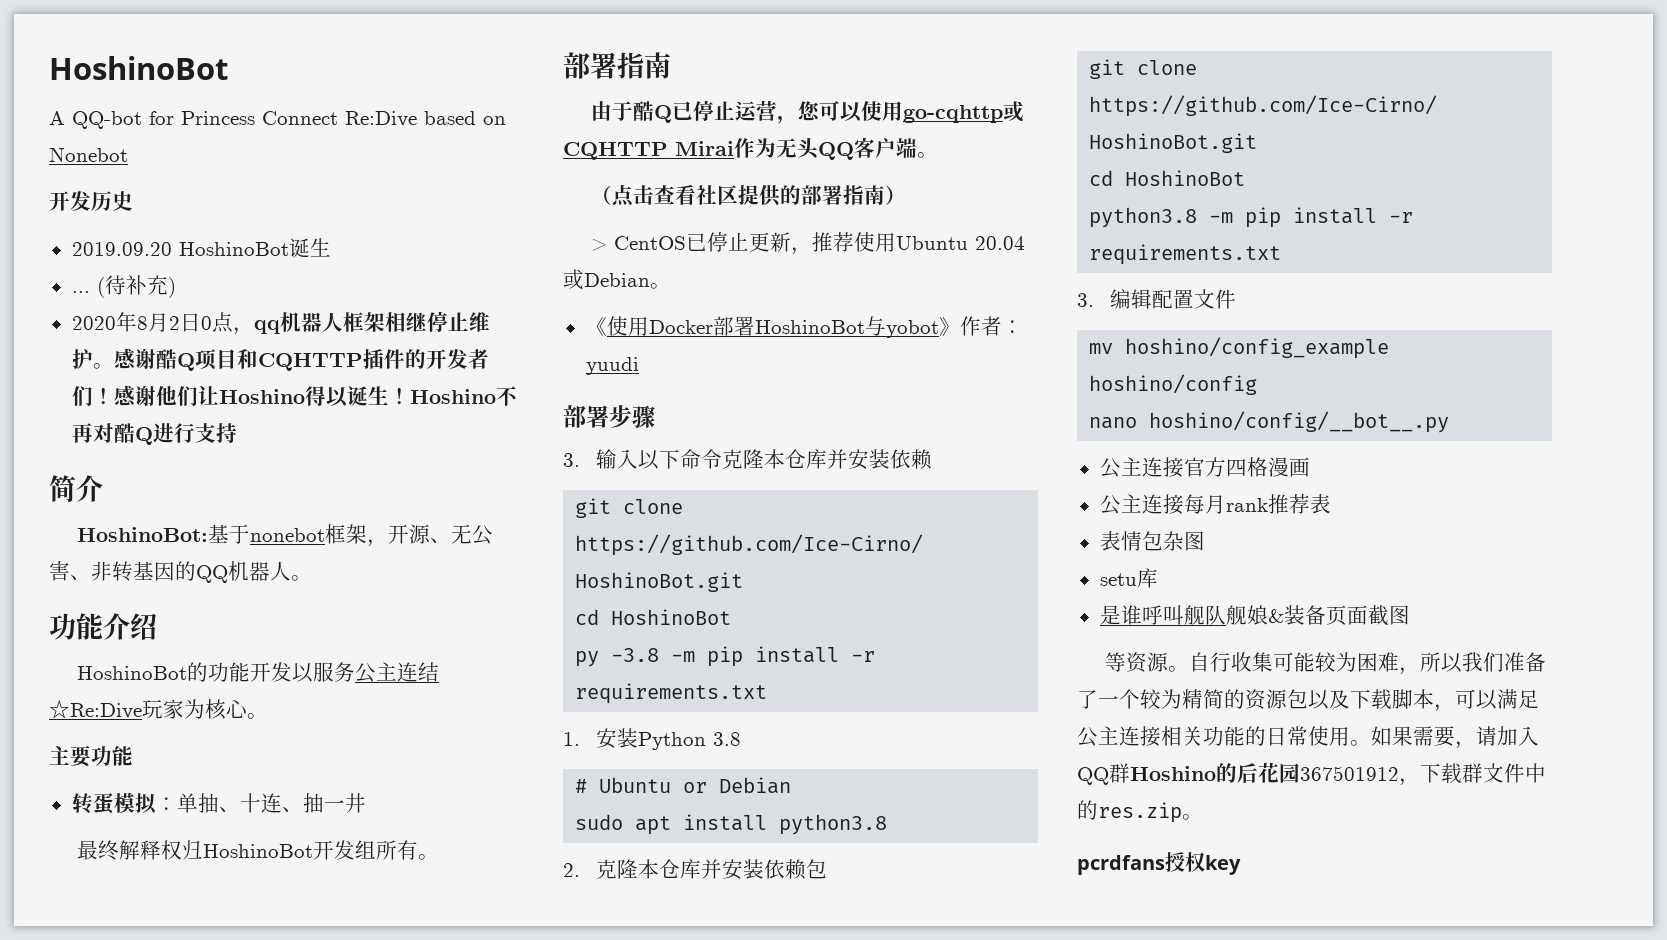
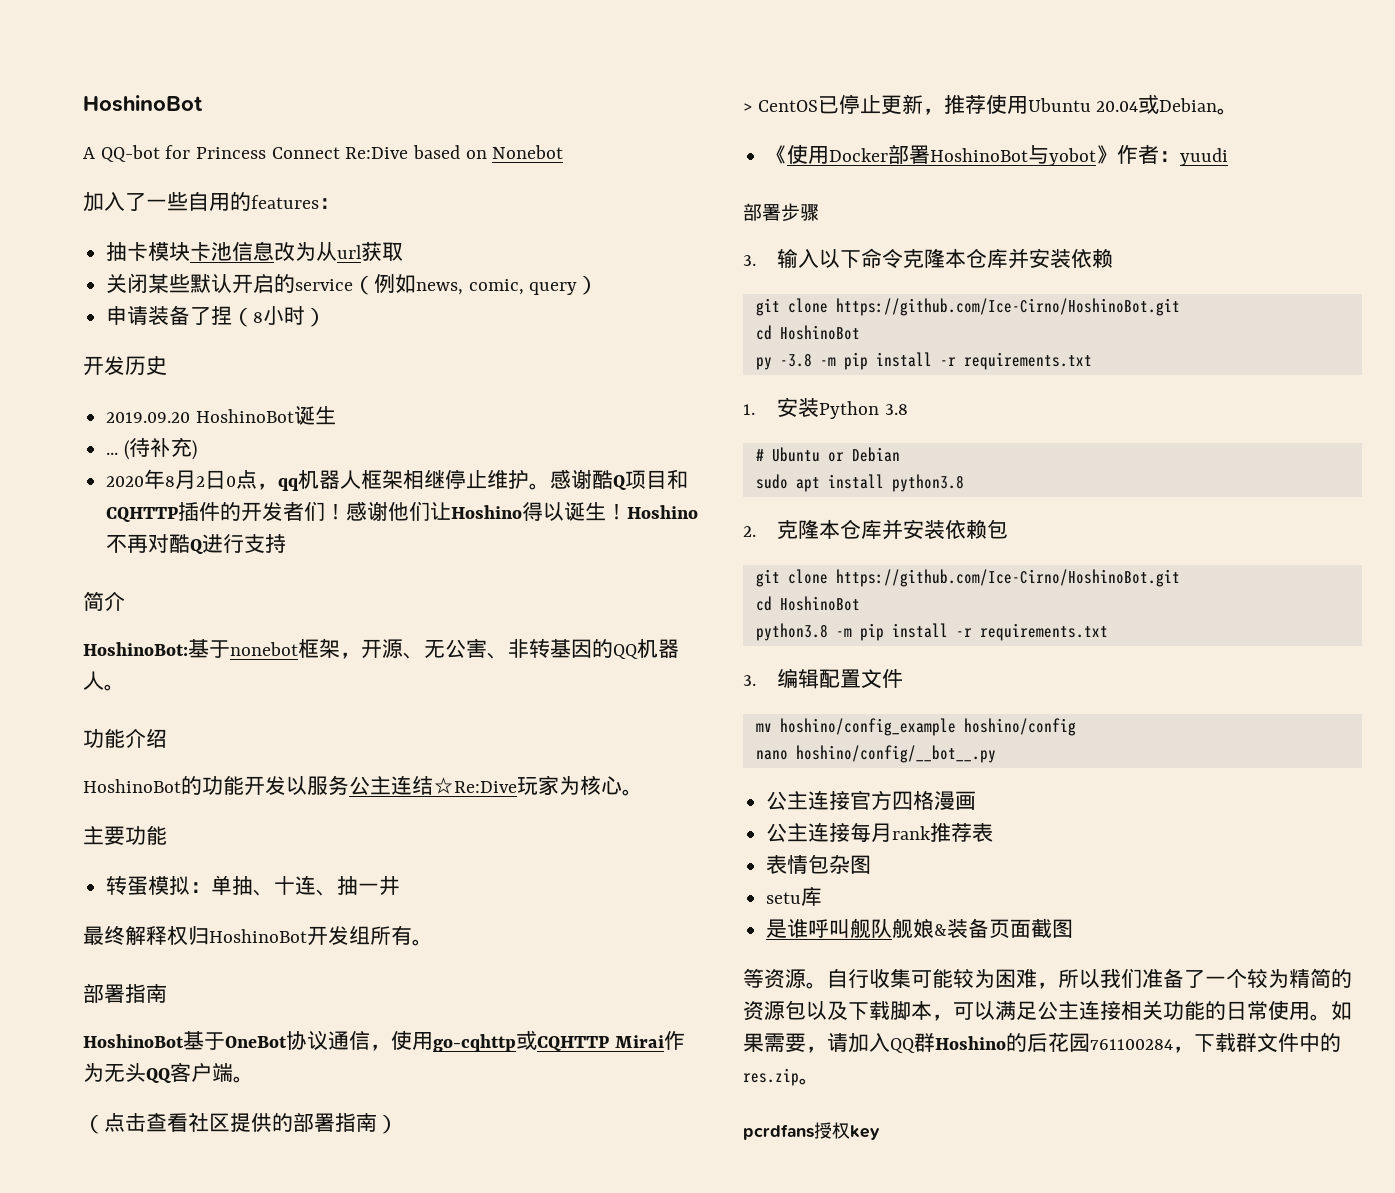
+ 加入了一些自用的features：
+ 抽卡模块卡池信息改为从url获取
+ 关闭某些默认开启的service（例如news, comic, query）
+ 申请装备了捏（8小时）
- 由于酷Q已停止运营，您可以使用go-cqhttp或CQHTTP Mirai作为无头QQ客户端。
+ HoshinoBot基于OneBot协议通信，使用go-cqhttp或CQHTTP Mirai作为无头QQ客户端。
- 如果需要，请加入QQ群Hoshino的后花园367501912，下载群文件中的res.zip。
+ 如果需要，请加入QQ群Hoshino的后花园761100284，下载群文件中的res.zip。

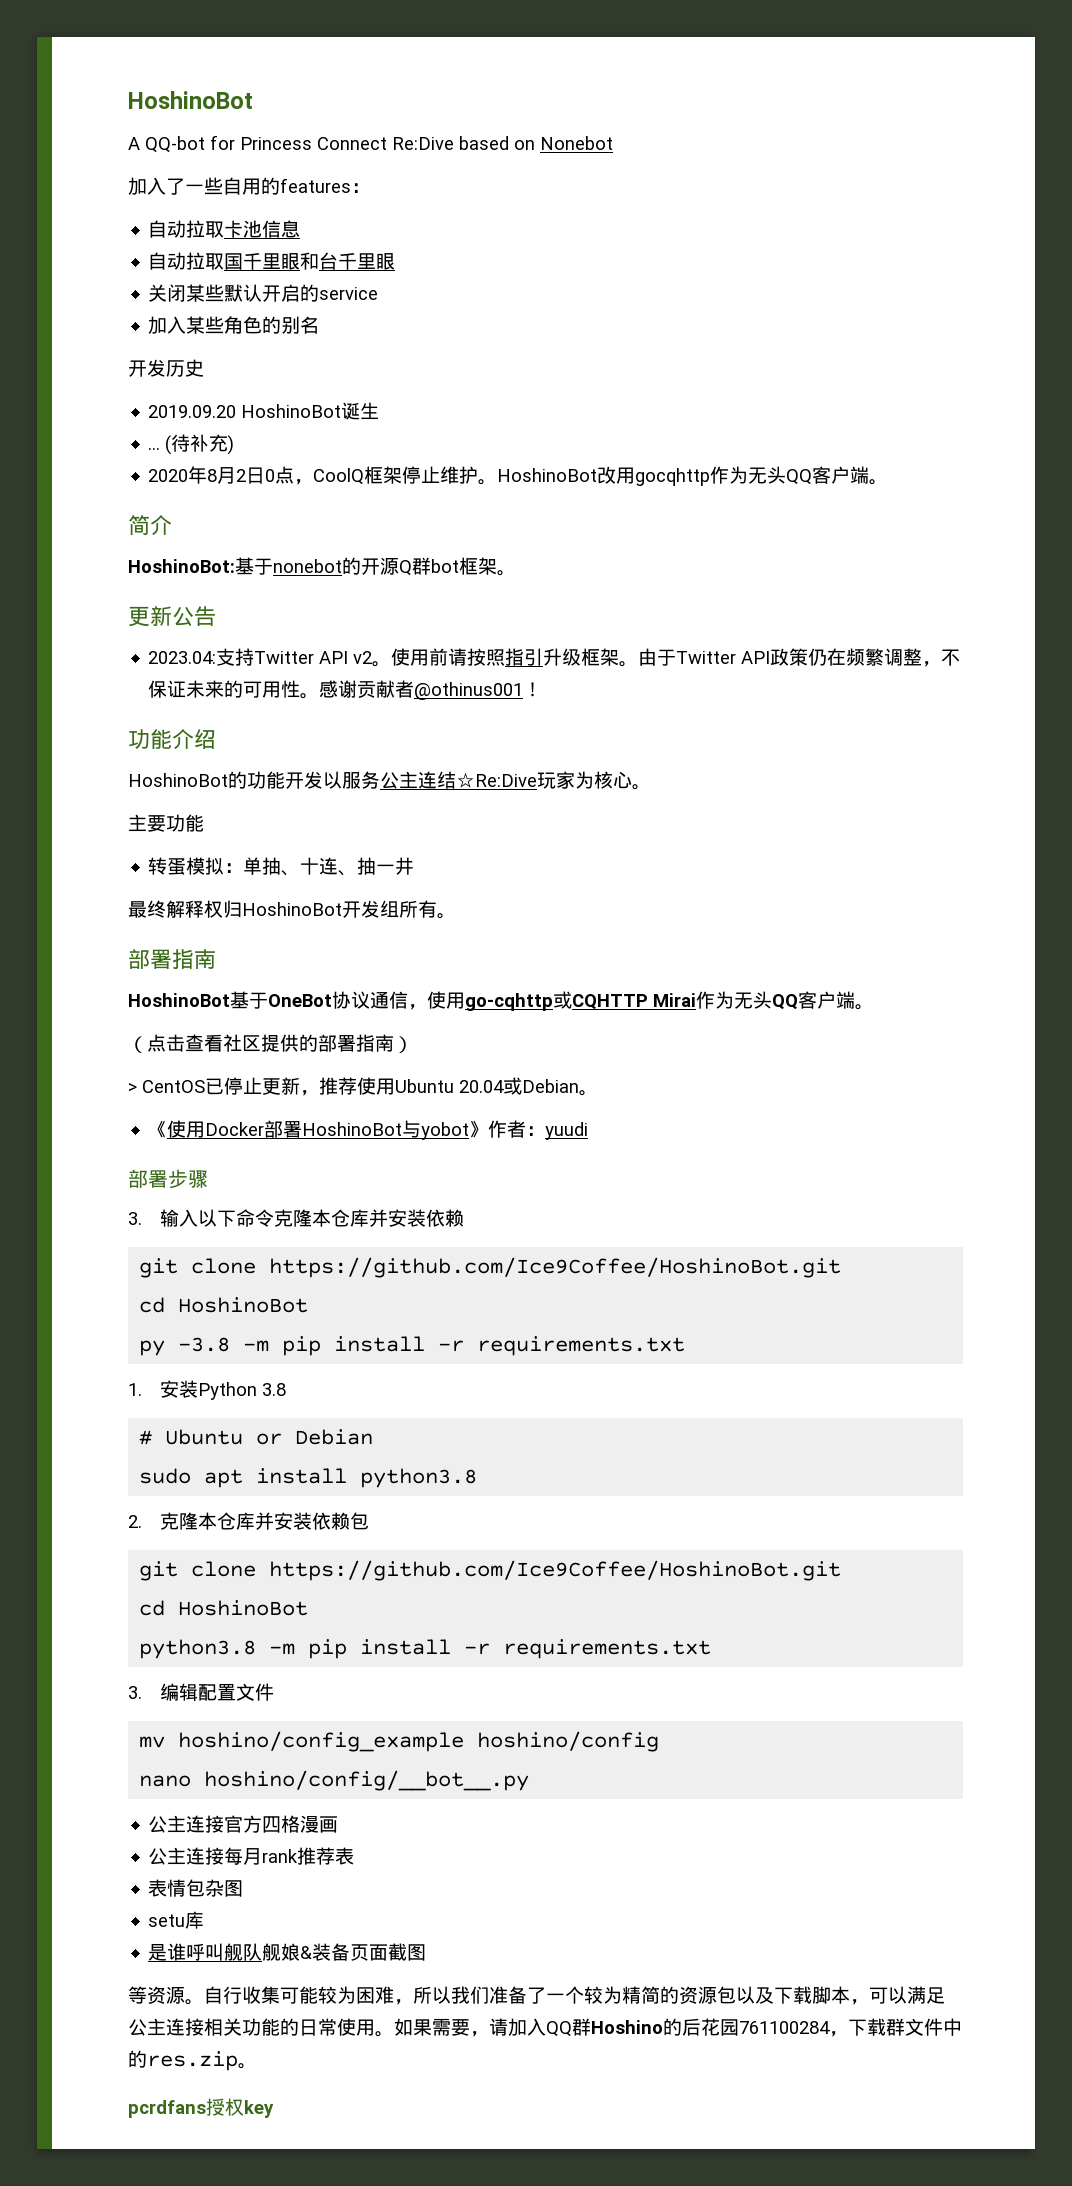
- 抽卡模块卡池信息改为从url获取
+ 自动拉取卡池信息
+ 自动拉取国千里眼和台千里眼
- 关闭某些默认开启的service（例如news, comic, query）
- 申请装备了捏（8小时）
+ 关闭某些默认开启的service
+ 加入某些角色的别名
- 2020年8月2日0点，qq机器人框架相继停止维护。感谢酷Q项目和CQHTTP插件的开发者们！感谢他们让Hoshino得以诞生！Hoshino不再对酷Q进行支持
+ 2020年8月2日0点，CoolQ框架停止维护。HoshinoBot改用gocqhttp作为无头QQ客户端。
  简介
- HoshinoBot:基于nonebot框架，开源、无公害、非转基因的QQ机器人。
+ HoshinoBot:基于nonebot的开源Q群bot框架。
+ 更新公告
+ 2023.04:支持Twitter API v2。使用前请按照指引升级框架。由于Twitter API政策仍在频繁调整，不保证未来的可用性。感谢贡献者@othinus001！
  3.输入以下命令克隆本仓库并安装依赖
- git clone https://github.com/Ice-Cirno/HoshinoBot.git
+ git clone https://github.com/Ice9Coffee/HoshinoBot.git
  2.克隆本仓库并安装依赖包
- git clone https://github.com/Ice-Cirno/HoshinoBot.git
+ git clone https://github.com/Ice9Coffee/HoshinoBot.git

